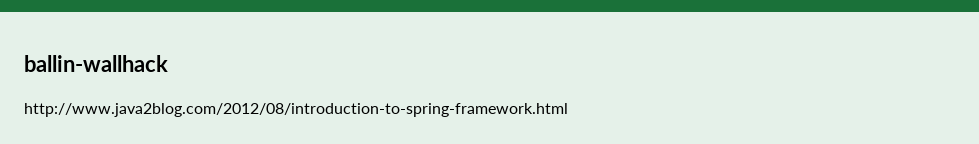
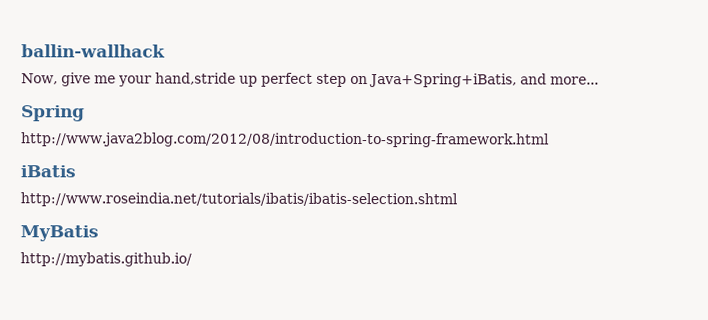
+ Now, give me your hand,stride up perfect step on Java+Spring+iBatis, and more...
+ Spring
  http://www.java2blog.com/2012/08/introduction-to-spring-framework.html
+ iBatis
+ http://www.roseindia.net/tutorials/ibatis/ibatis-selection.shtml
+ MyBatis
+ http://mybatis.github.io/

